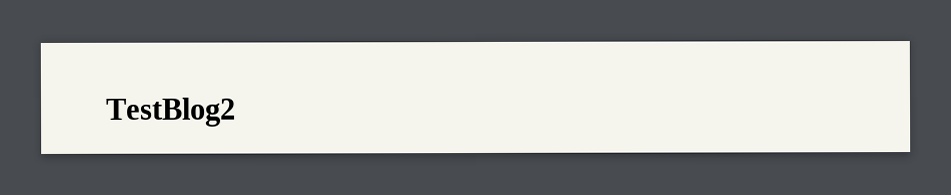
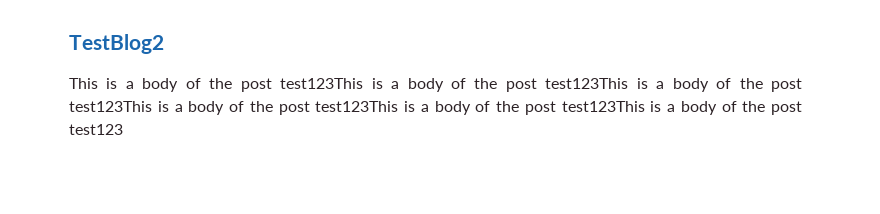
+ This is a body of the post test123This is a body of the post test123This is a body of the post test123This is a body of the post test123This is a body of the post test123This is a body of the post test123

